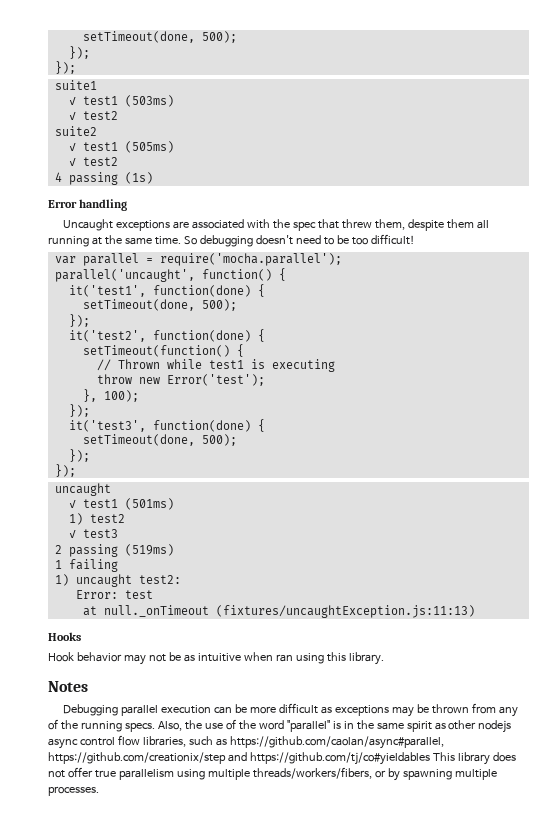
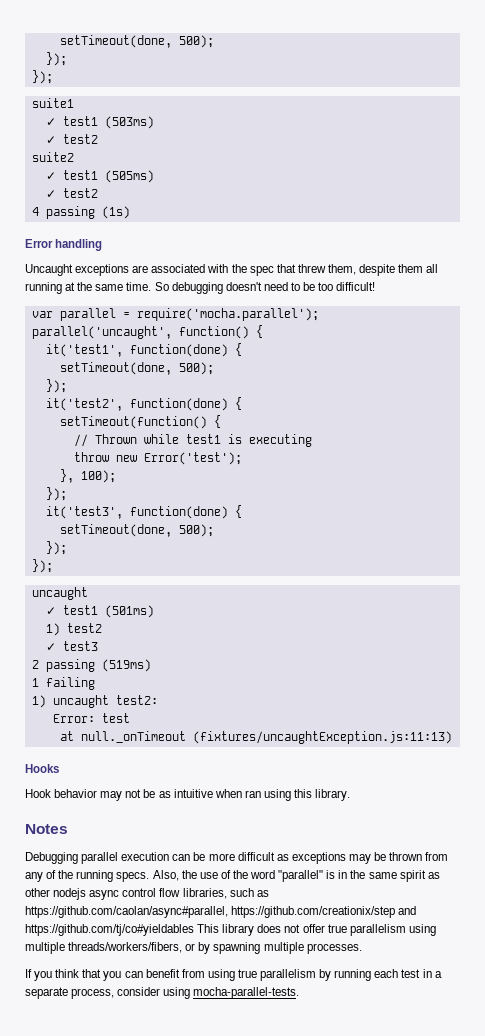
+ If you think that you can benefit from using true parallelism by running each test in a separate process, consider using mocha-parallel-tests.

